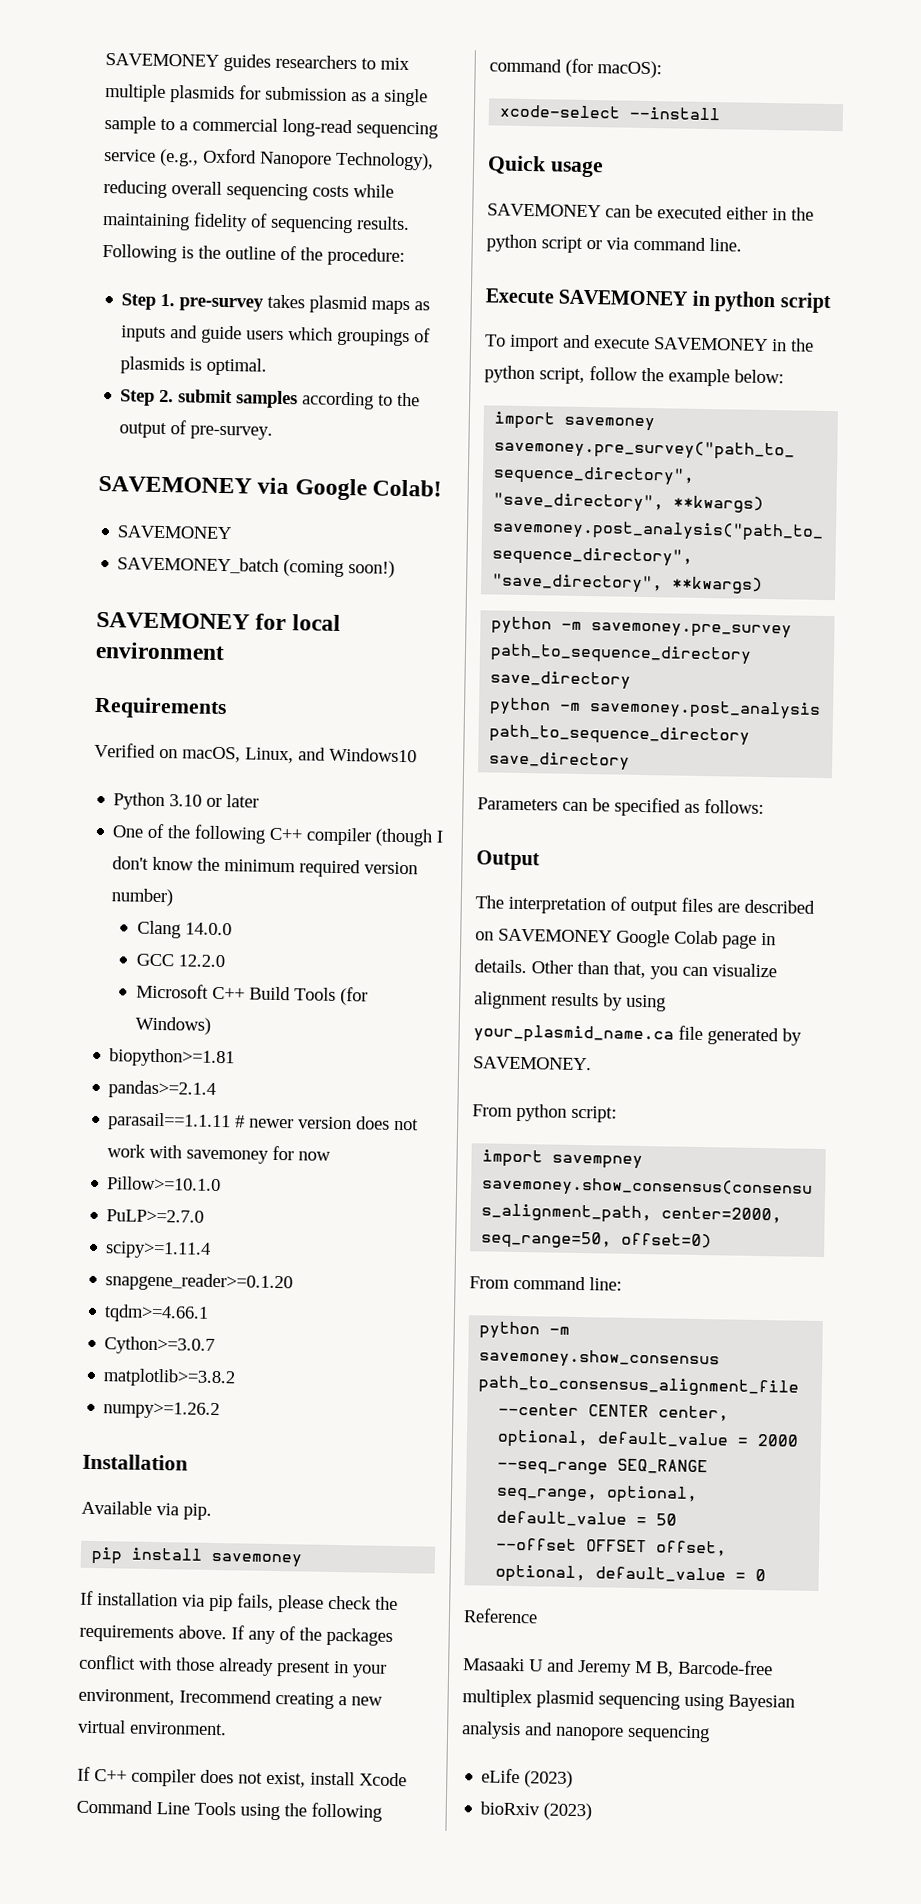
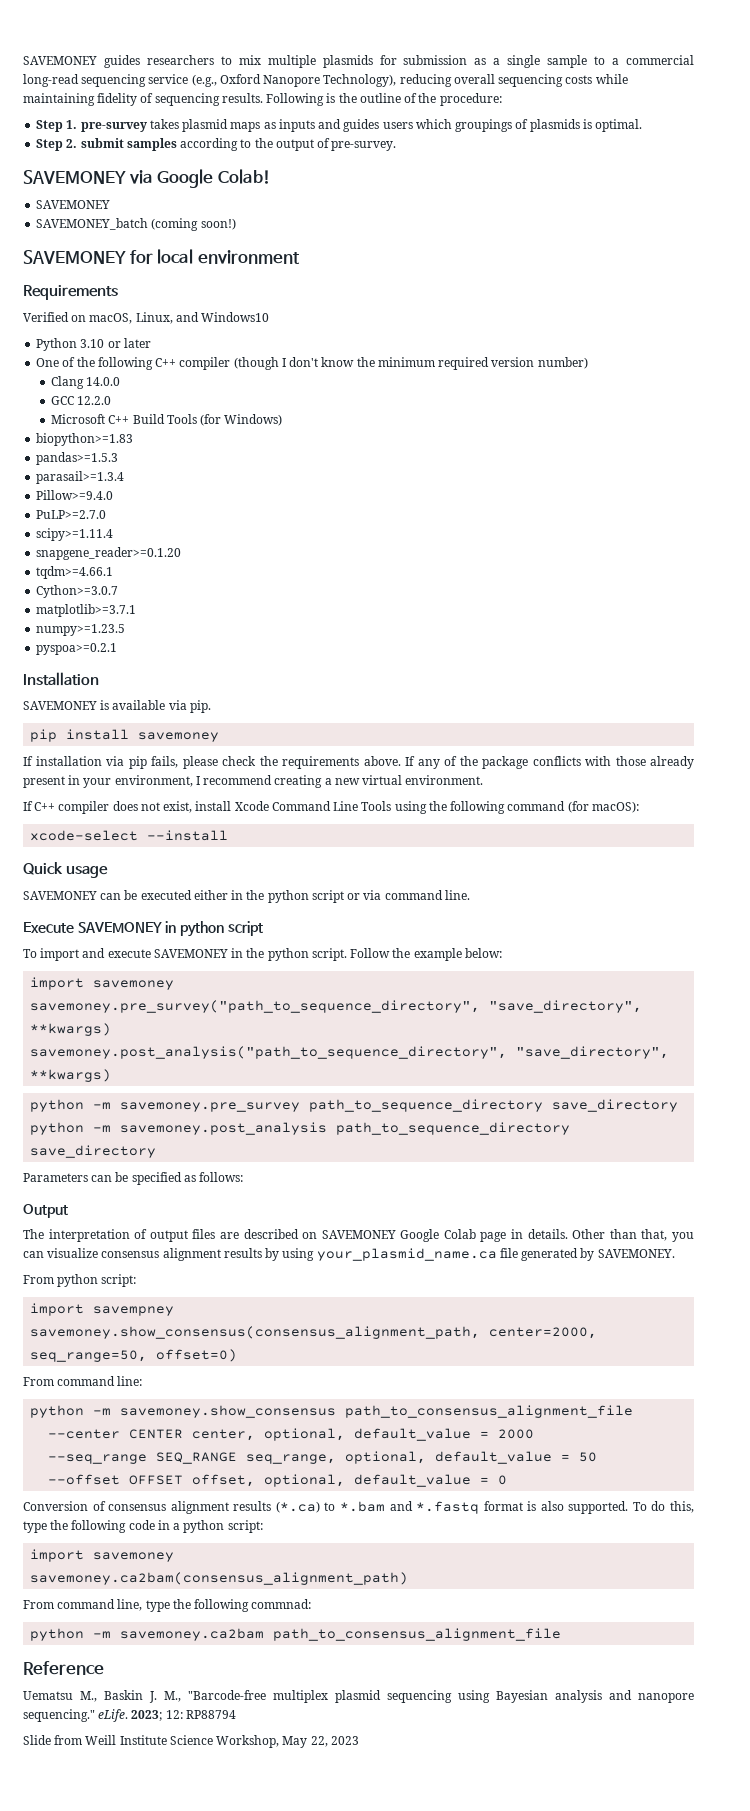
- Step 1. pre-survey takes plasmid maps as inputs and guide users which groupings of plasmids is optimal.
+ Step 1. pre-survey takes plasmid maps as inputs and guides users which groupings of plasmids is optimal.
- biopython>=1.81
- pandas>=2.1.4
- parasail==1.1.11 # newer version does not work with savemoney for now
- Pillow>=10.1.0
+ biopython>=1.83
+ pandas>=1.5.3
+ parasail>=1.3.4
+ Pillow>=9.4.0
- matplotlib>=3.8.2
- numpy>=1.26.2
+ matplotlib>=3.7.1
+ numpy>=1.23.5
+ pyspoa>=0.2.1
  Installation
- Available via pip.
+ SAVEMONEY is available via pip.
- If any of the packages conflict with those already present in your environment, Irecommend creating a new virtual environment.
+ If any of the package conflicts with those already present in your environment, I recommend creating a new virtual environment.
- To import and execute SAVEMONEY in the python script, follow the example below:
+ To import and execute SAVEMONEY in the python script. Follow the example below:
- Other than that, you can visualize alignment results by using your_plasmid_name.ca file generated by SAVEMONEY.
+ Other than that, you can visualize consensus alignment results by using your_plasmid_name.ca file generated by SAVEMONEY.
+ Conversion of consensus alignment results (*.ca) to *.bam and *.fastq format is also supported. To do this, type the following code in a python script:
+ import savemoney
+ savemoney.ca2bam(consensus_alignment_path)
+ From command line, type the following commnad:
+ python -m savemoney.ca2bam path_to_consensus_alignment_file
  Reference
- Masaaki U and Jeremy M B, Barcode-free multiplex plasmid sequencing using Bayesian analysis and nanopore sequencing
- eLife (2023)
- bioRxiv (2023)
+ Uematsu M., Baskin J. M., "Barcode-free multiplex plasmid sequencing using Bayesian analysis and nanopore sequencing." eLife. 2023; 12: RP88794
+ Slide from Weill Institute Science Workshop, May 22, 2023

